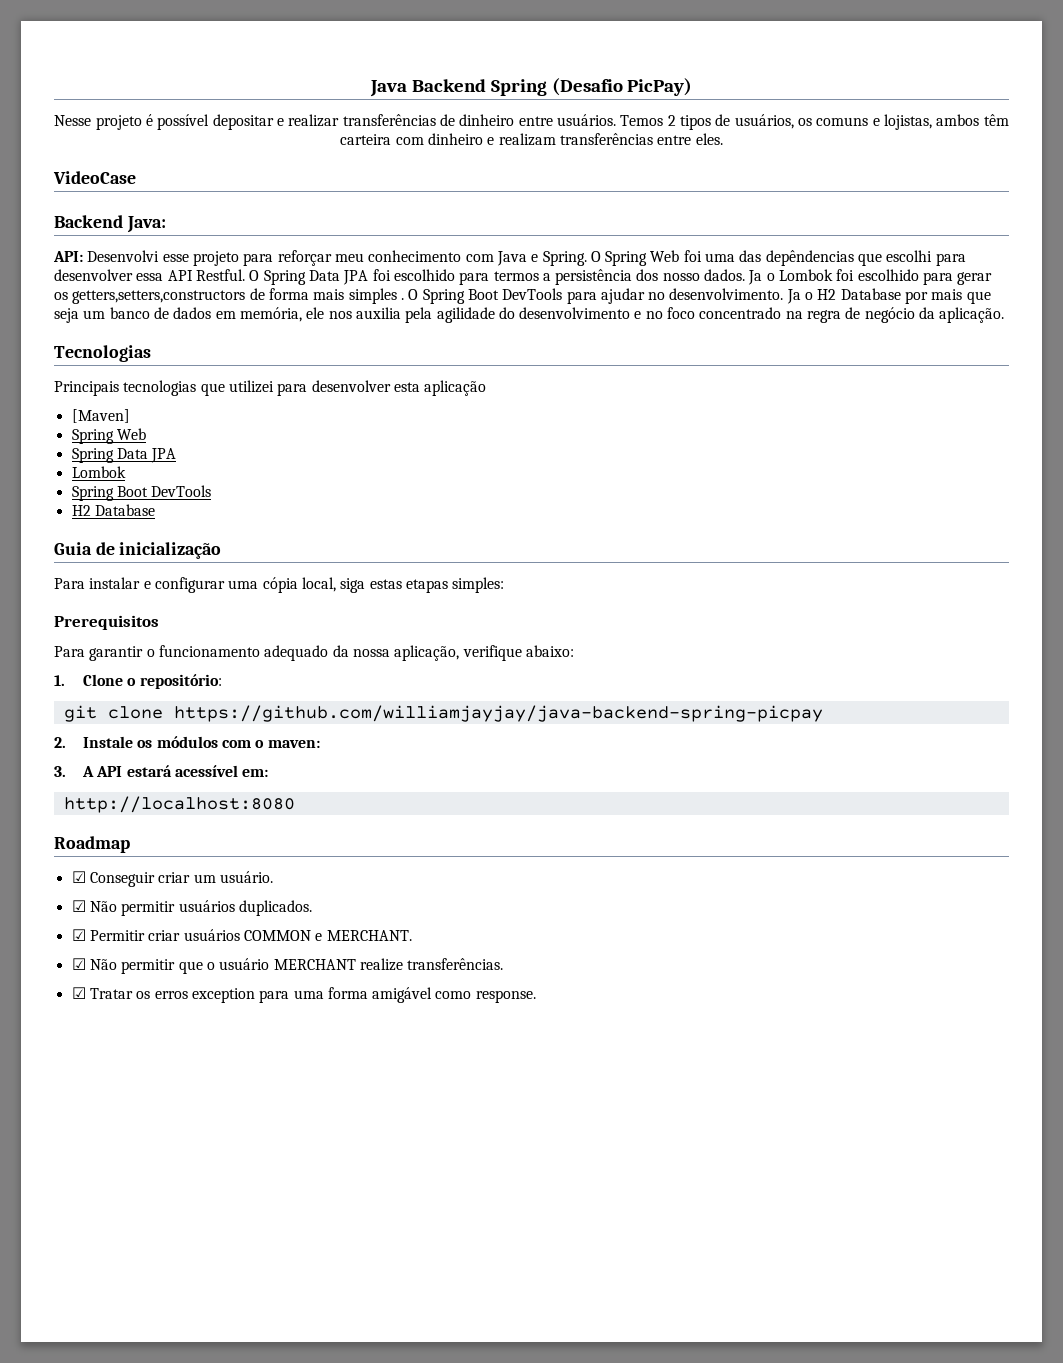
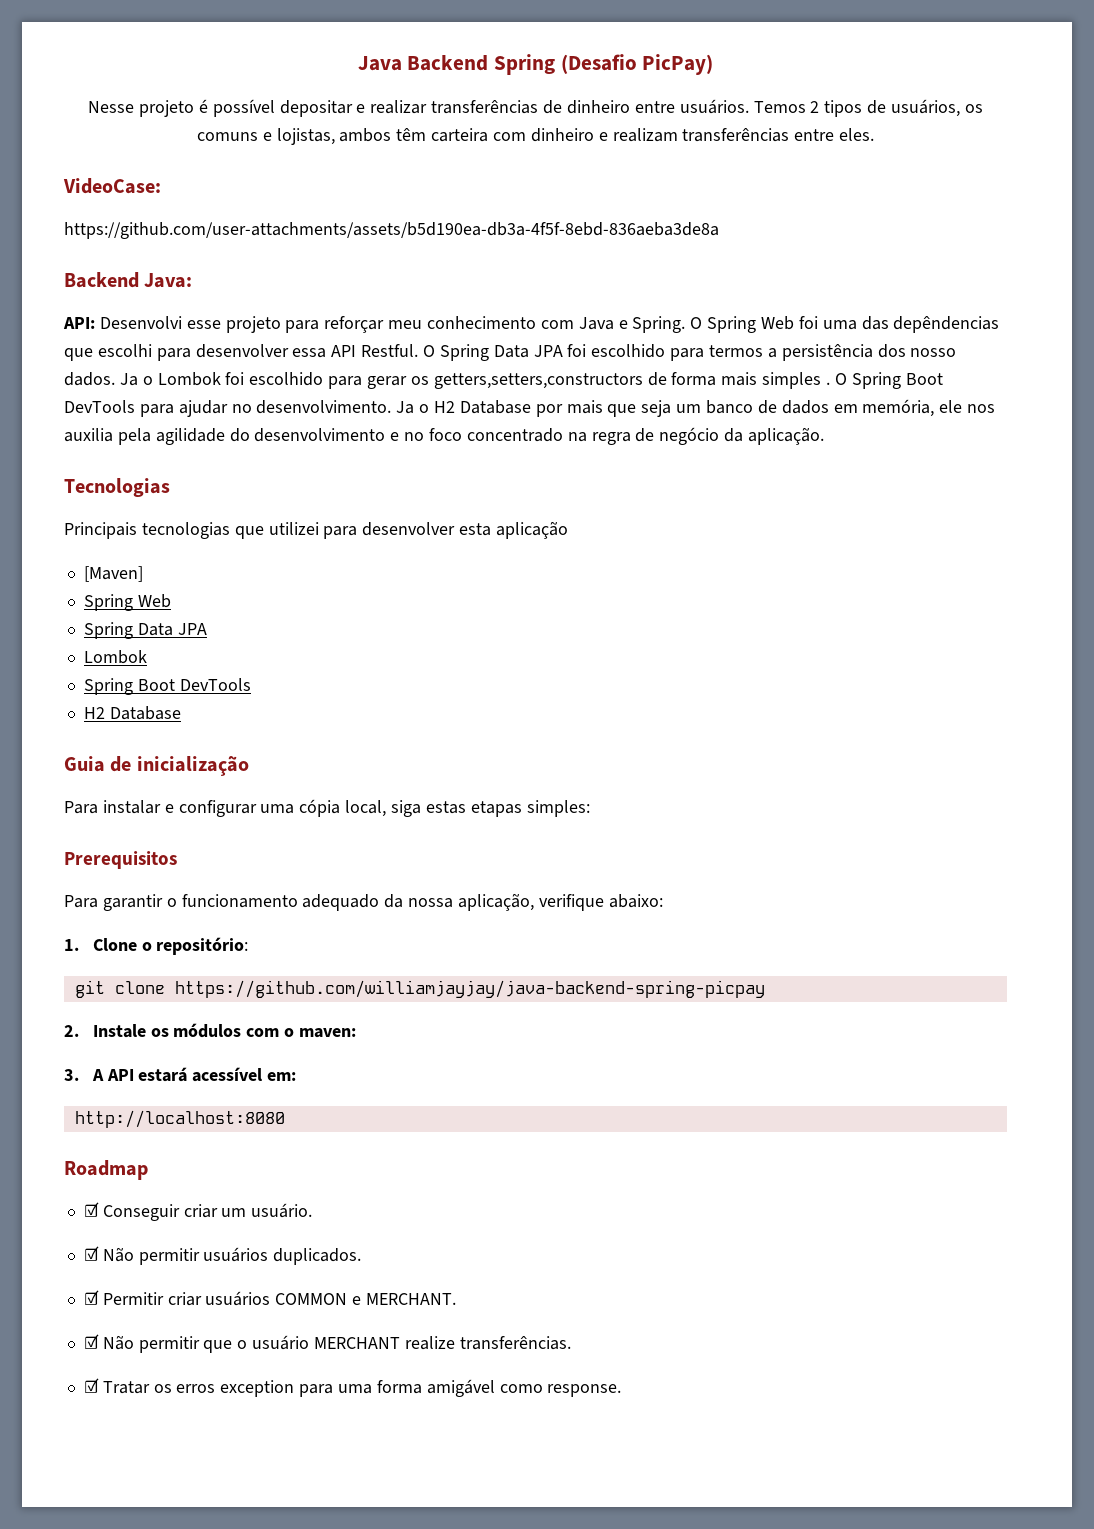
- VideoCase
+ VideoCase:
+ https://github.com/user-attachments/assets/b5d190ea-db3a-4f5f-8ebd-836aeba3de8a

